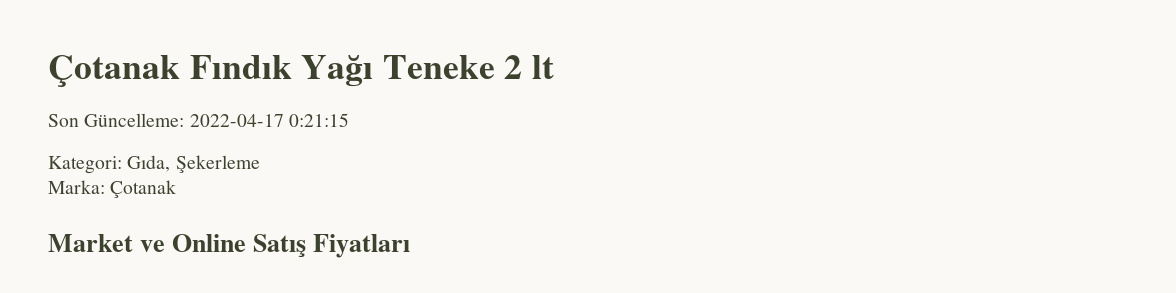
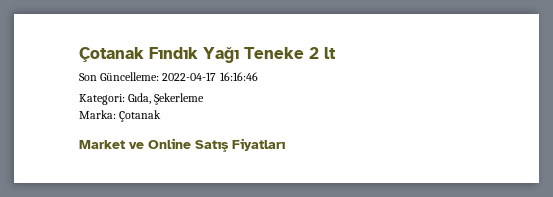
- Son Güncelleme: 2022-04-17 0:21:15
+ Son Güncelleme: 2022-04-17 16:16:46

